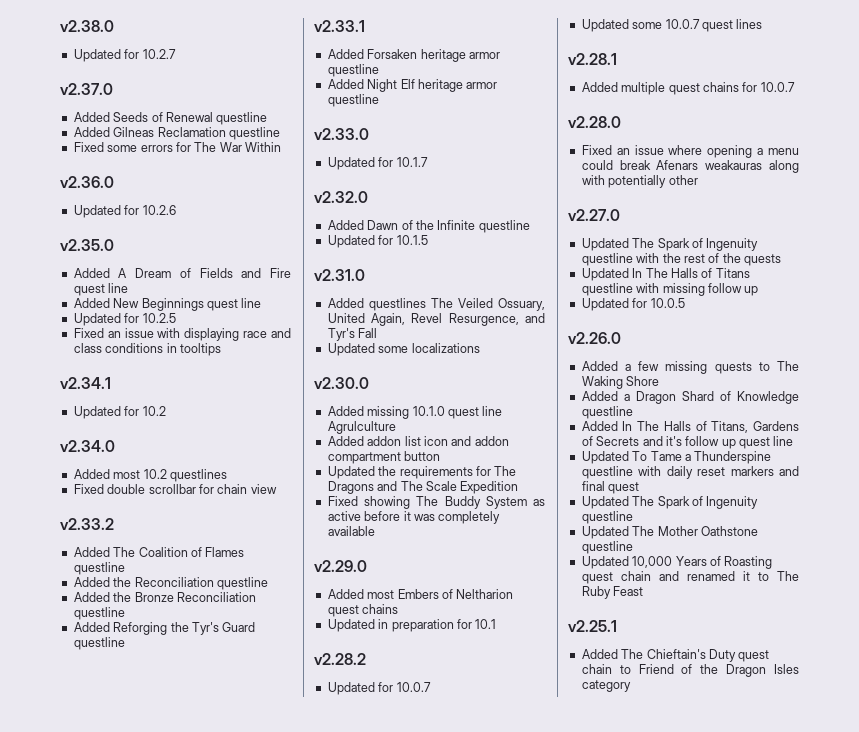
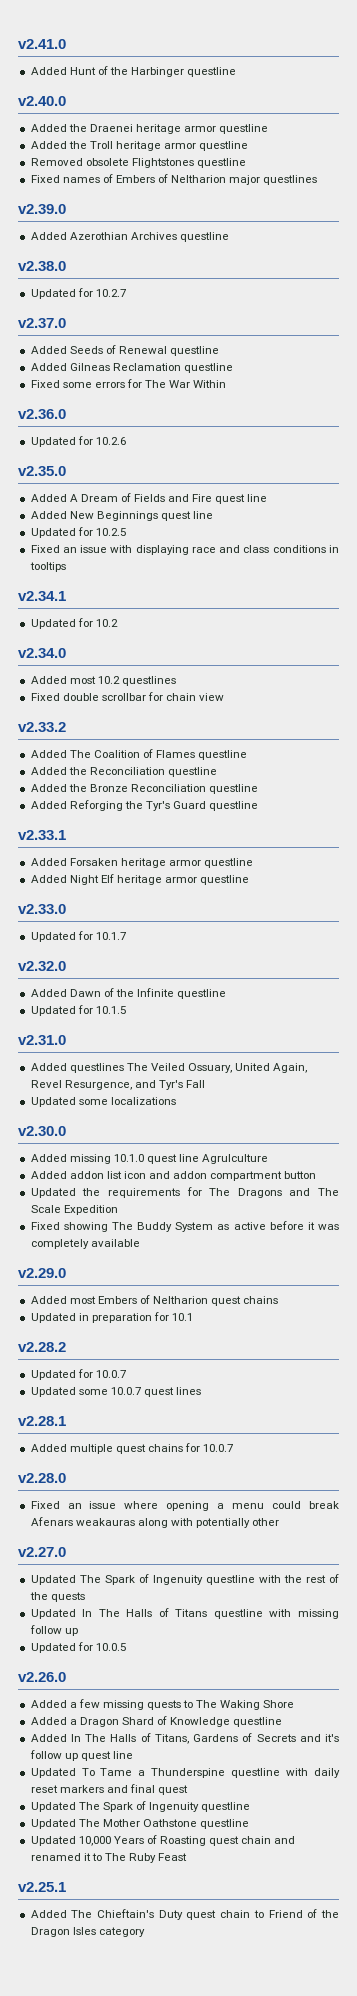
+ v2.41.0
+ Added Hunt of the Harbinger questline
+ v2.40.0
+ Added the Draenei heritage armor questline
+ Added the Troll heritage armor questline
+ Removed obsolete Flightstones questline
+ Fixed names of Embers of Neltharion major questlines
+ v2.39.0
+ Added Azerothian Archives questline

